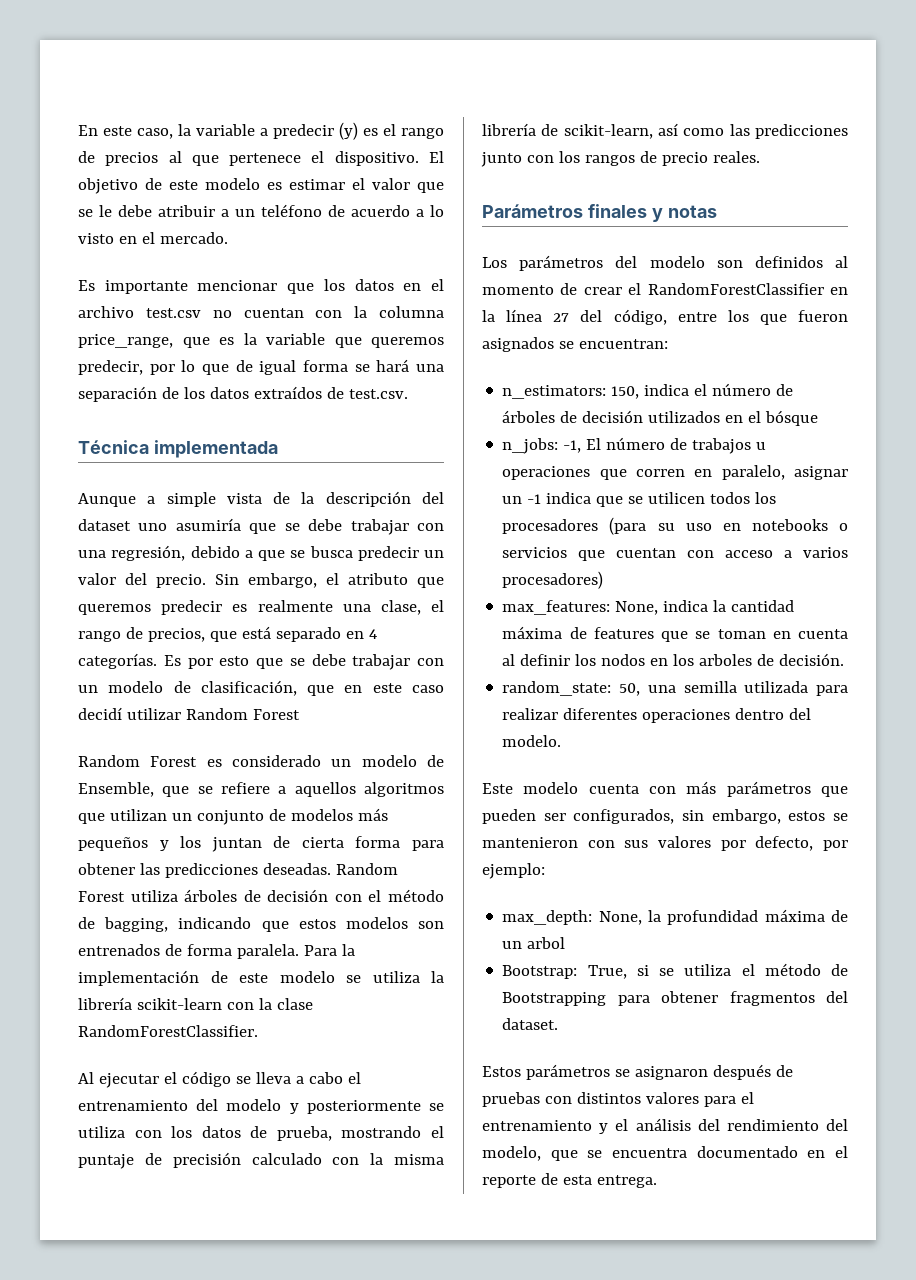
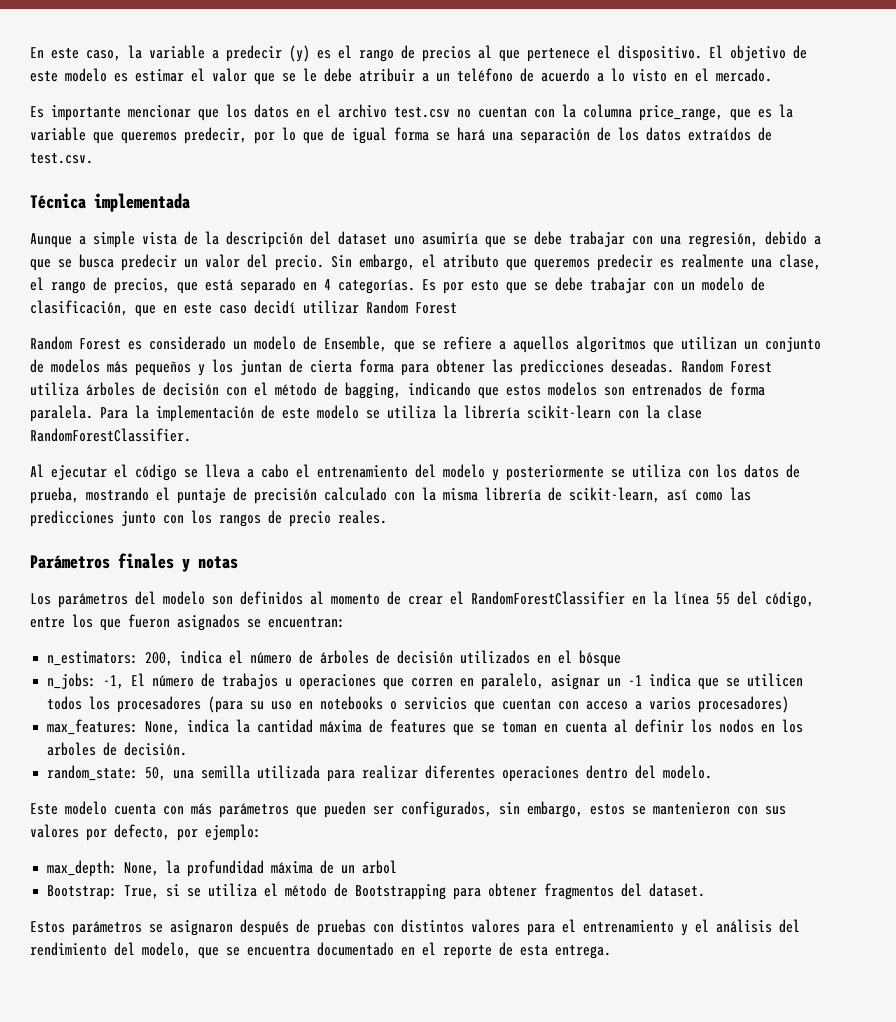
- Los parámetros del modelo son definidos al momento de crear el RandomForestClassifier en la línea 27 del código, entre los que fueron asignados se encuentran:
+ Los parámetros del modelo son definidos al momento de crear el RandomForestClassifier en la línea 55 del código, entre los que fueron asignados se encuentran:
- n_estimators: 150, indica el número de árboles de decisión utilizados en el bósque
+ n_estimators: 200, indica el número de árboles de decisión utilizados en el bósque

